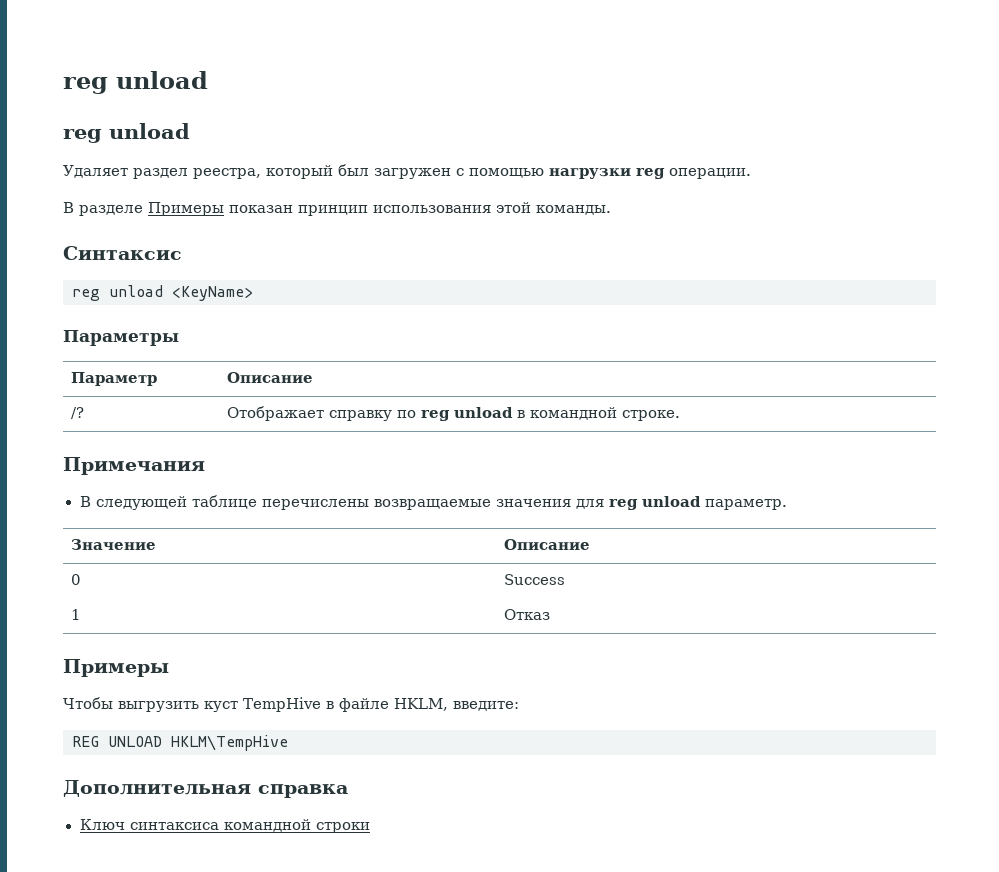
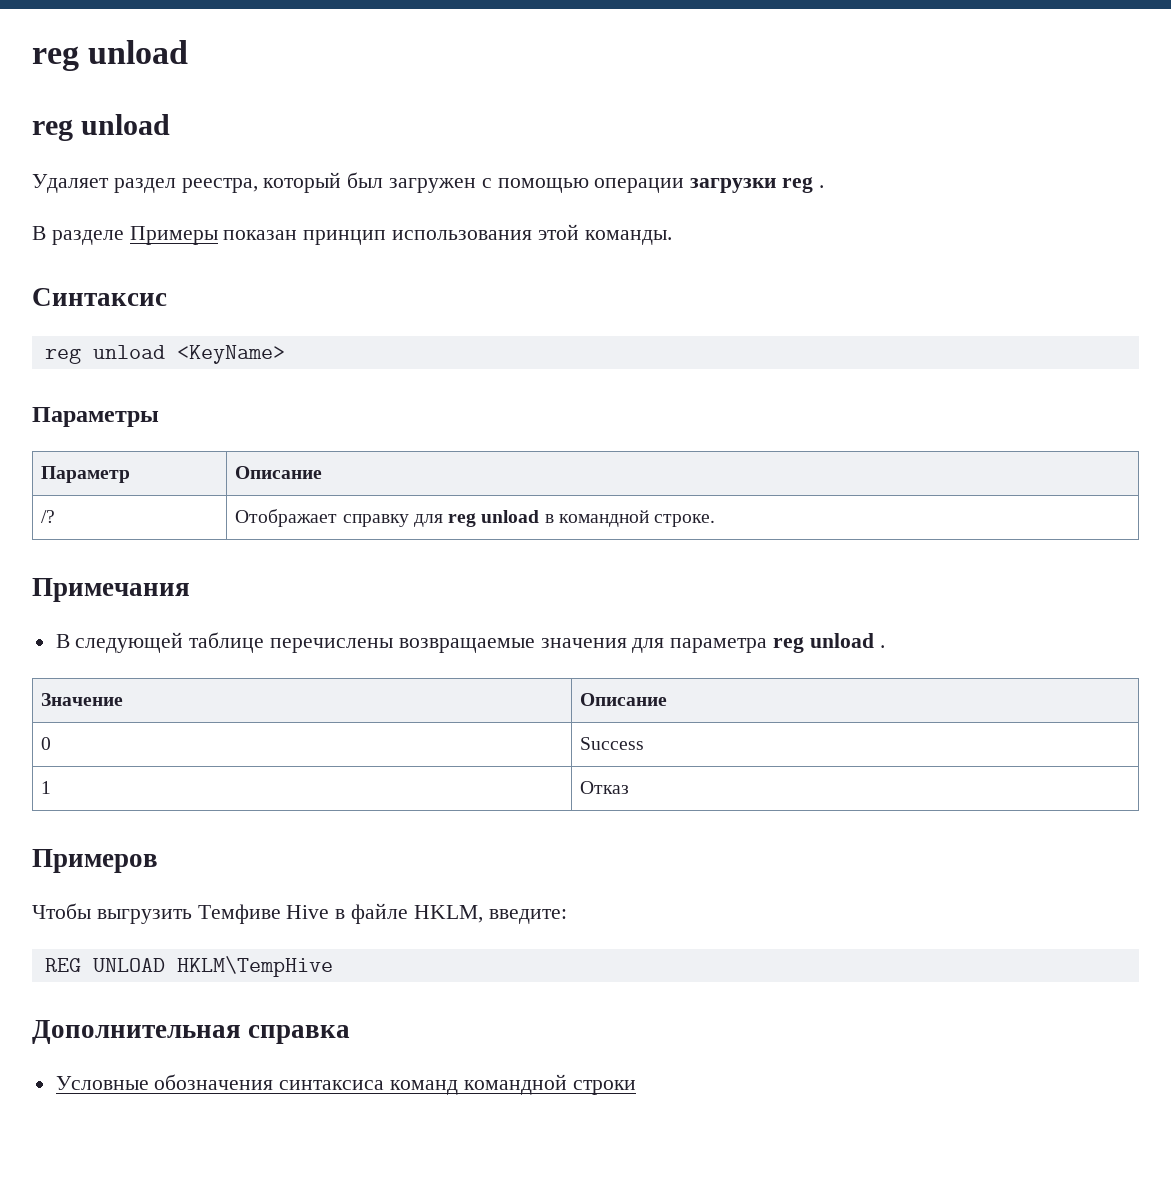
- Удаляет раздел реестра, который был загружен с помощью нагрузки reg операции.
+ Удаляет раздел реестра, который был загружен с помощью операции загрузки reg .
- /? | Отображает справку по reg unload в командной строке.
+ /? | Отображает справку для reg unload в командной строке.
- В следующей таблице перечислены возвращаемые значения для reg unload параметр.
+ В следующей таблице перечислены возвращаемые значения для параметра reg unload .
  1 | Отказ
- Примеры
+ Примеров
- Чтобы выгрузить куст TempHive в файле HKLM, введите:
+ Чтобы выгрузить Темфиве Hive в файле HKLM, введите:
- Ключ синтаксиса командной строки
+ Условные обозначения синтаксиса команд командной строки

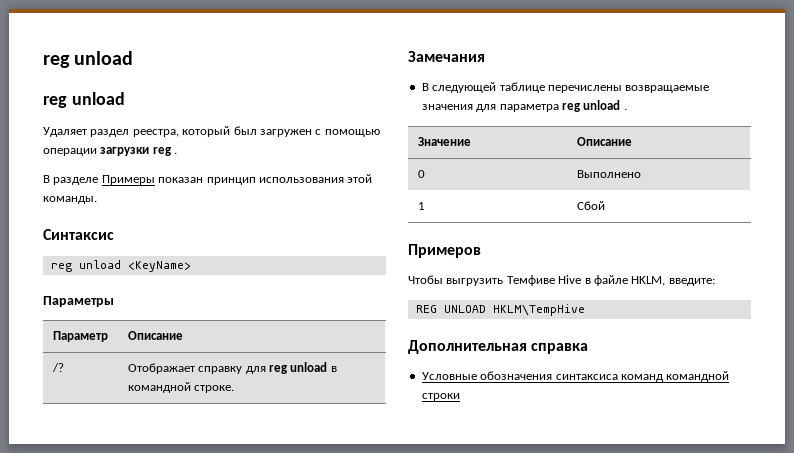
- Примечания
+ Замечания
- 0 | Success
+ 0 | Выполнено
- 1 | Отказ
+ 1 | Сбой

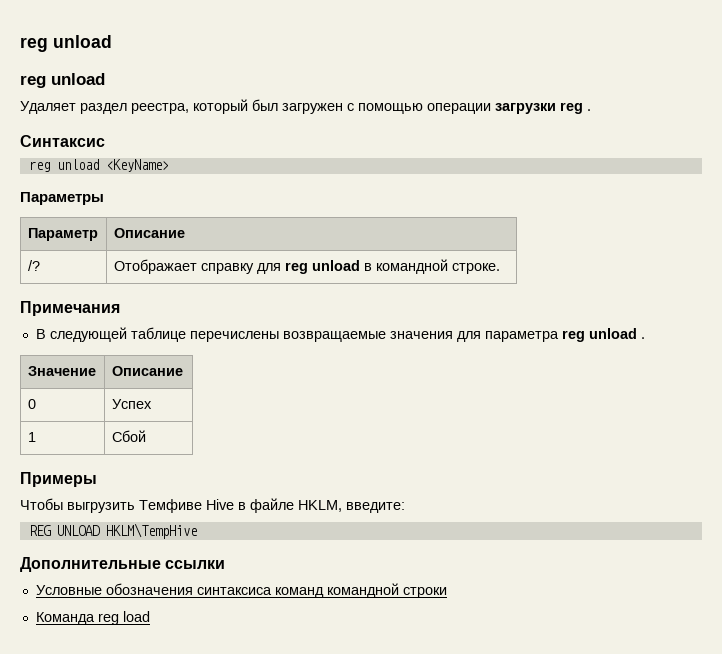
- В разделе Примеры показан принцип использования этой команды.
- Замечания
+ Примечания
- 0 | Выполнено
+ 0 | Успех
- Примеров
+ Примеры
- Дополнительная справка
+ Дополнительные ссылки
+ Команда reg load

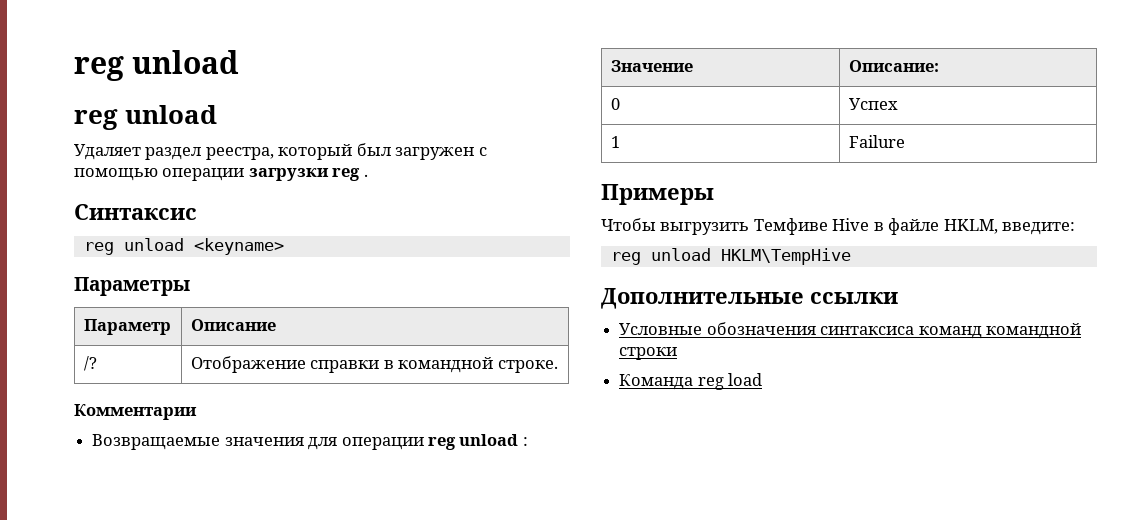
- reg unload <KeyName>
+ reg unload <keyname>
- /? | Отображает справку для reg unload в командной строке.
- Примечания
- В следующей таблице перечислены возвращаемые значения для параметра reg unload .
+ /? | Отображение справки в командной строке.
+ Комментарии
+ Возвращаемые значения для операции reg unload :
- Значение | Описание
+ Значение | Описание:
- 1 | Сбой
+ 1 | Failure
- REG UNLOAD HKLM\TempHive
+ reg unload HKLM\TempHive

